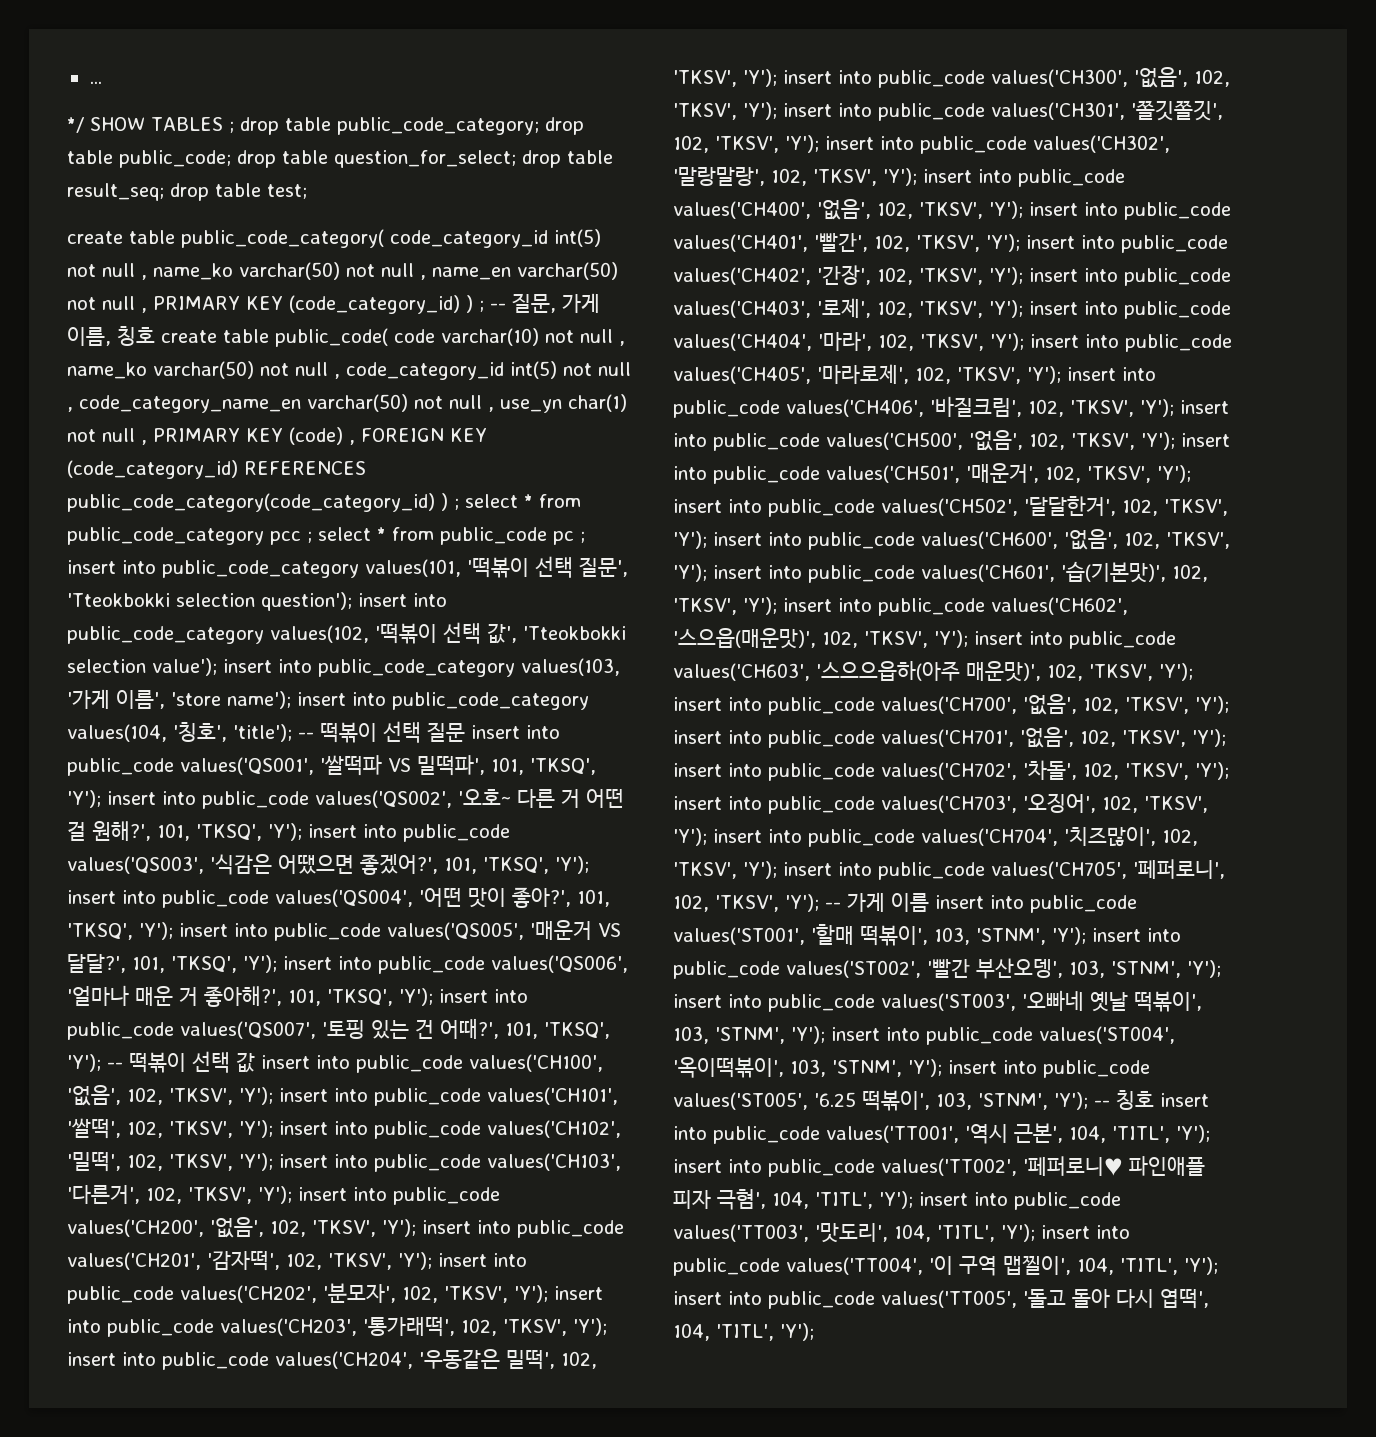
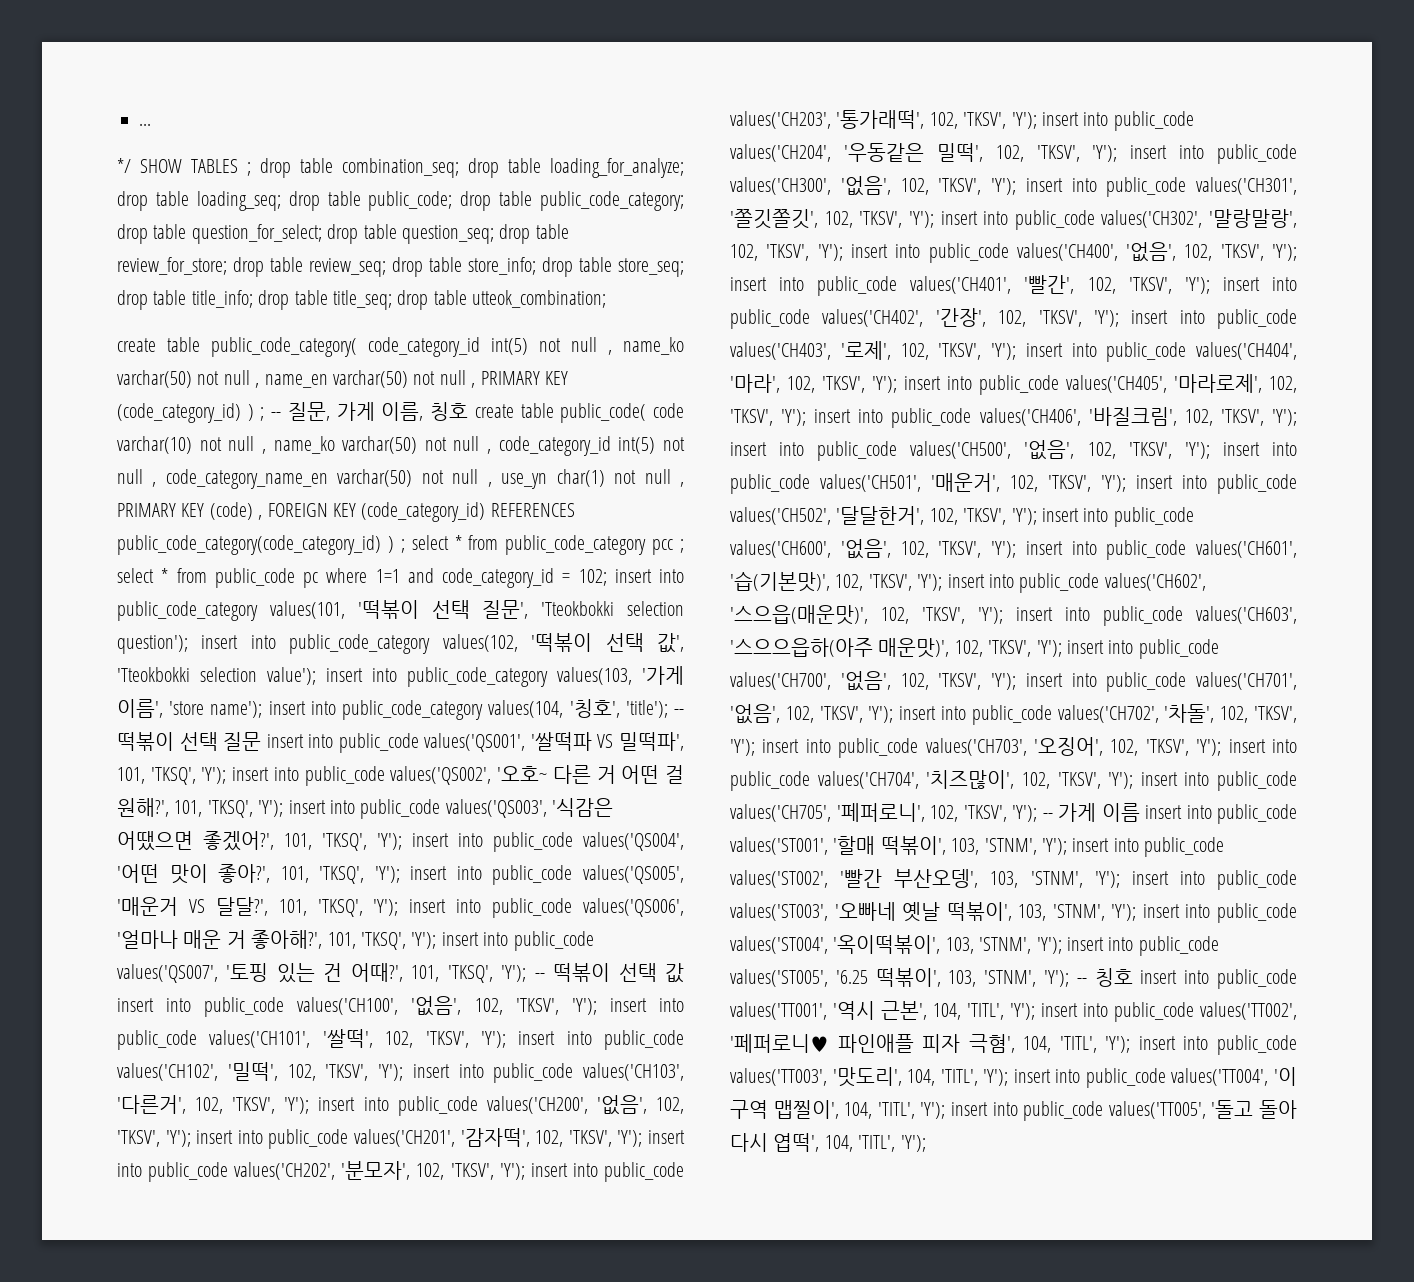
- */ SHOW TABLES ; drop table public_code_category; drop table public_code; drop table question_for_select; drop table result_seq; drop table test;
+ */ SHOW TABLES ; drop table combination_seq; drop table loading_for_analyze; drop table loading_seq; drop table public_code; drop table public_code_category; drop table question_for_select; drop table question_seq; drop table review_for_store; drop table review_seq; drop table store_info; drop table store_seq; drop table title_info; drop table title_seq; drop table utteok_combination;
- select * from public_code pc ;
+ select * from public_code pc where 1=1 and code_category_id = 102;

